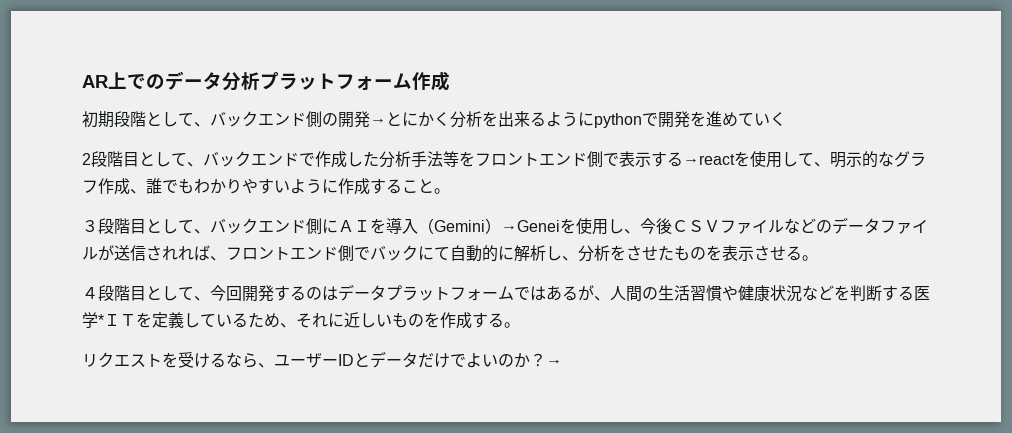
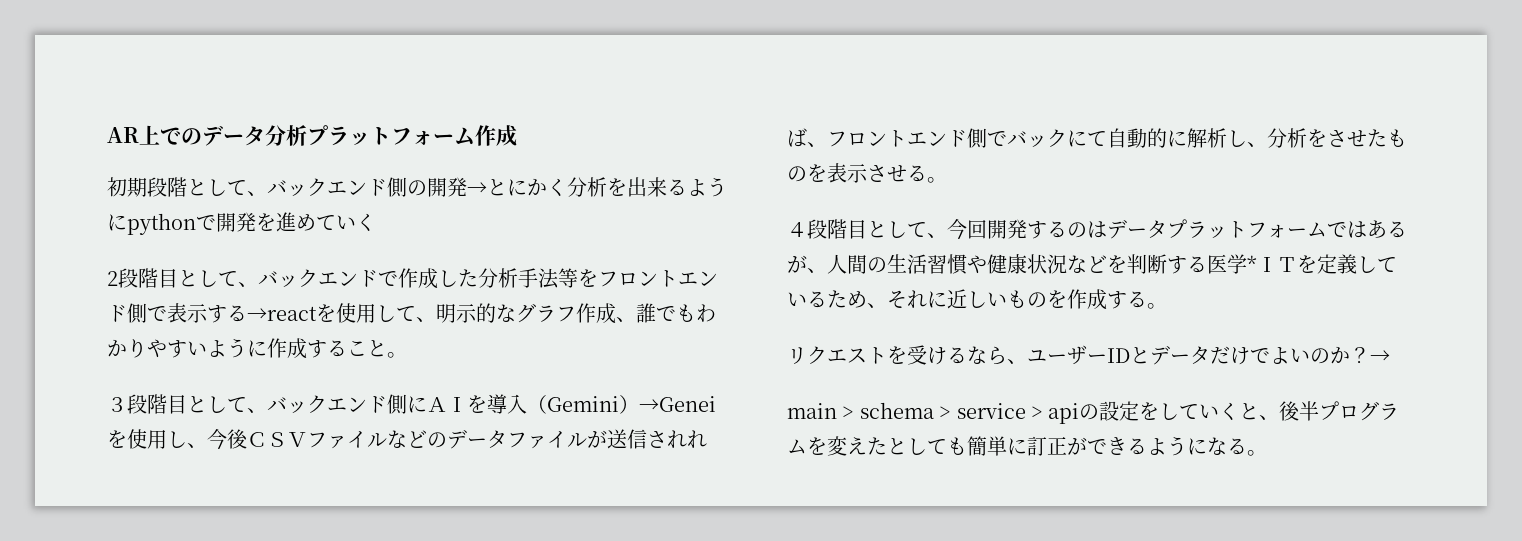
+ main > schema > service > apiの設定をしていくと、後半プログラムを変えたとしても簡単に訂正ができるようになる。

